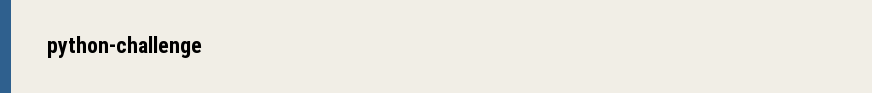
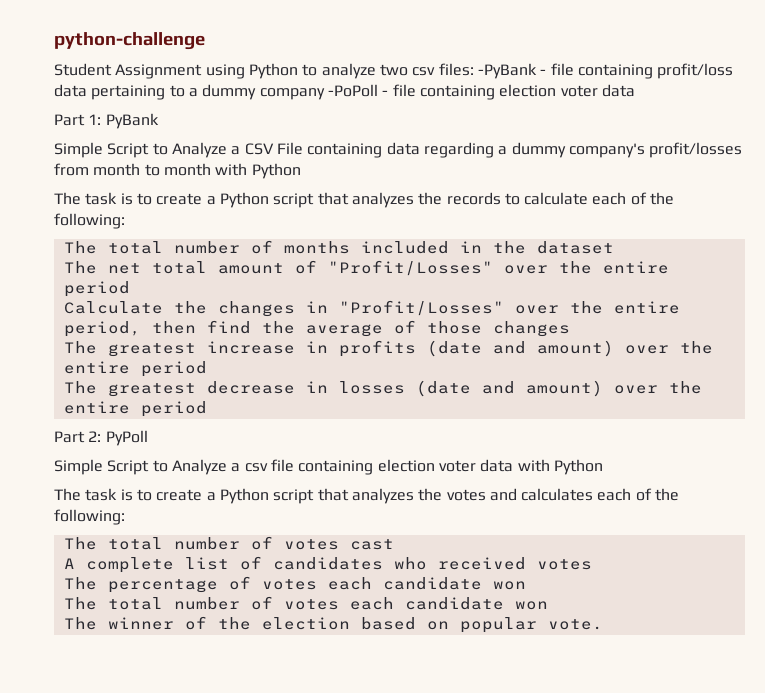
+ Student Assignment using Python to analyze two csv files: -PyBank - file containing profit/loss data pertaining to a dummy company -PoPoll - file containing election voter data
+ Part 1: PyBank
+ Simple Script to Analyze a CSV File containing data regarding a dummy company's profit/losses from month to month with Python
+ The task is to create a Python script that analyzes the records to calculate each of the following:
+ The total number of months included in the dataset
+ The net total amount of "Profit/Losses" over the entire period
+ Calculate the changes in "Profit/Losses" over the entire period, then find the average of those changes
+ The greatest increase in profits (date and amount) over the entire period
+ The greatest decrease in losses (date and amount) over the entire period
+ Part 2: PyPoll
+ Simple Script to Analyze a csv file containing election voter data with Python
+ The task is to create a Python script that analyzes the votes and calculates each of the following:
+ The total number of votes cast
+ A complete list of candidates who received votes
+ The percentage of votes each candidate won
+ The total number of votes each candidate won
+ The winner of the election based on popular vote.

